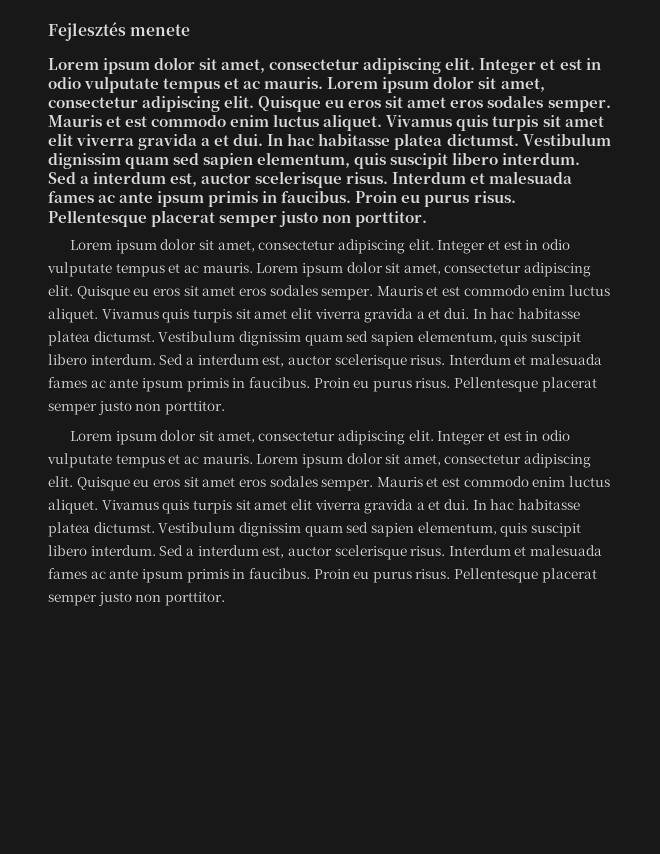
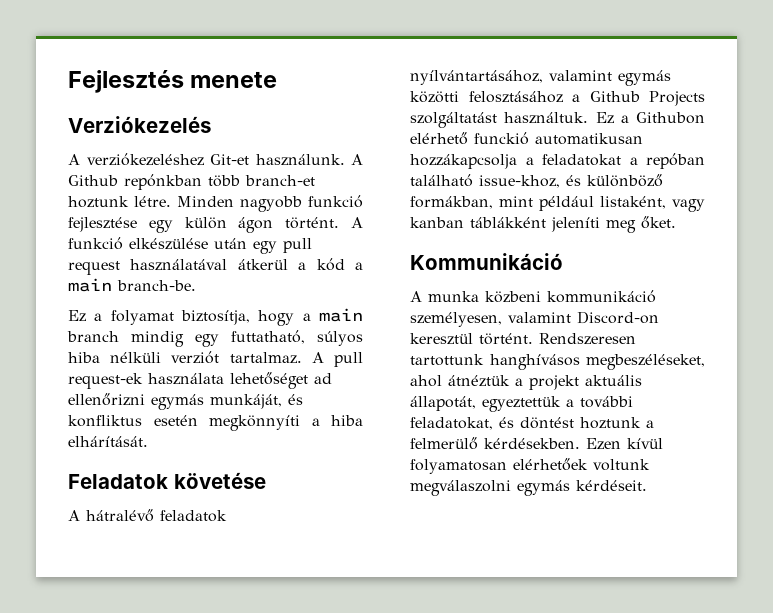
  Fejlesztés menete
- Lorem ipsum dolor sit amet, consectetur adipiscing elit. Integer et est in odio vulputate tempus et ac mauris. Lorem ipsum dolor sit amet, consectetur adipiscing elit. Quisque eu eros sit amet eros sodales semper. Mauris et est commodo enim luctus aliquet. Vivamus quis turpis sit amet elit viverra gravida a et dui. In hac habitasse platea dictumst. Vestibulum dignissim quam sed sapien elementum, quis suscipit libero interdum. Sed a interdum est, auctor scelerisque risus. Interdum et malesuada fames ac ante ipsum primis in faucibus. Proin eu purus risus. Pellentesque placerat semper justo non porttitor.
- Lorem ipsum dolor sit amet, consectetur adipiscing elit. Integer et est in odio vulputate tempus et ac mauris. Lorem ipsum dolor sit amet, consectetur adipiscing elit. Quisque eu eros sit amet eros sodales semper. Mauris et est commodo enim luctus aliquet. Vivamus quis turpis sit amet elit viverra gravida a et dui. In hac habitasse platea dictumst. Vestibulum dignissim quam sed sapien elementum, quis suscipit libero interdum. Sed a interdum est, auctor scelerisque risus. Interdum et malesuada fames ac ante ipsum primis in faucibus. Proin eu purus risus. Pellentesque placerat semper justo non porttitor.
- Lorem ipsum dolor sit amet, consectetur adipiscing elit. Integer et est in odio vulputate tempus et ac mauris. Lorem ipsum dolor sit amet, consectetur adipiscing elit. Quisque eu eros sit amet eros sodales semper. Mauris et est commodo enim luctus aliquet. Vivamus quis turpis sit amet elit viverra gravida a et dui. In hac habitasse platea dictumst. Vestibulum dignissim quam sed sapien elementum, quis suscipit libero interdum. Sed a interdum est, auctor scelerisque risus. Interdum et malesuada fames ac ante ipsum primis in faucibus. Proin eu purus risus. Pellentesque placerat semper justo non porttitor.
+ Verziókezelés
+ A verziókezeléshez Git-et használunk. A Github repónkban több branch-et hoztunk létre. Minden nagyobb funkció fejlesztése egy külön ágon történt. A funkció elkészülése után egy pull request használatával átkerül a kód a main branch-be.
+ Ez a folyamat biztosítja, hogy a main branch mindig egy futtatható, súlyos hiba nélküli verziót tartalmaz. A pull request-ek használata lehetőséget ad ellenőrizni egymás munkáját, és konfliktus esetén megkönnyíti a hiba elhárítását.
+ Feladatok követése
+ A hátralévő feladatok nyílvántartásához, valamint egymás közötti felosztásához a Github Projects szolgáltatást használtuk. Ez a Githubon elérhető funckió automatikusan hozzákapcsolja a feladatokat a repóban található issue-khoz, és különböző formákban, mint például listaként, vagy kanban táblákként jeleníti meg őket.
+ Kommunikáció
+ A munka közbeni kommunikáció személyesen, valamint Discord-on keresztül történt. Rendszeresen tartottunk hanghívásos megbeszéléseket, ahol átnéztük a projekt aktuális állapotát, egyeztettük a további feladatokat, és döntést hoztunk a felmerülő kérdésekben. Ezen kívül folyamatosan elérhetőek voltunk megválaszolni egymás kérdéseit.

